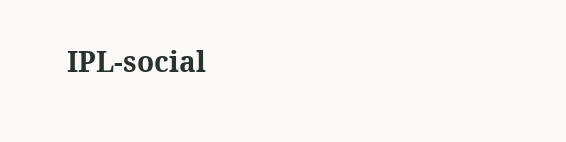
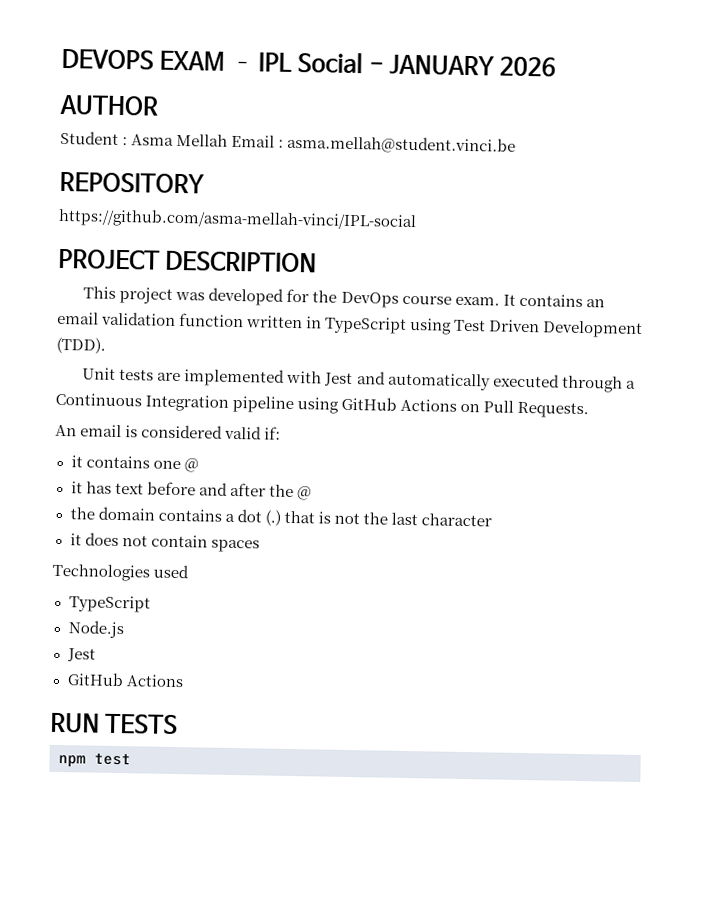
- IPL-social
+ DEVOPS EXAM – IPL Social - JANUARY 2026
+ AUTHOR
+ Student : Asma Mellah Email : asma.mellah@student.vinci.be
+ REPOSITORY
+ https://github.com/asma-mellah-vinci/IPL-social
+ PROJECT DESCRIPTION
+ This project was developed for the DevOps course exam. It contains an email validation function written in TypeScript using Test Driven Development (TDD).
+ Unit tests are implemented with Jest and automatically executed through a Continuous Integration pipeline using GitHub Actions on Pull Requests.
+ An email is considered valid if:
+ it contains one @
+ it has text before and after the @
+ the domain contains a dot (.) that is not the last character
+ it does not contain spaces
+ Technologies used
+ TypeScript
+ Node.js
+ Jest
+ GitHub Actions
+ RUN TESTS
+ npm test

